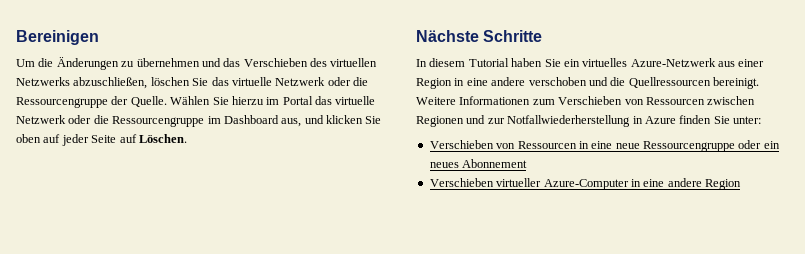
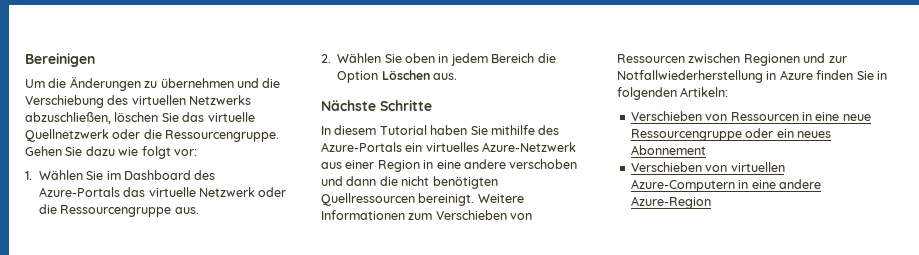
- Um die Änderungen zu übernehmen und das Verschieben des virtuellen Netzwerks abzuschließen, löschen Sie das virtuelle Netzwerk oder die Ressourcengruppe der Quelle. Wählen Sie hierzu im Portal das virtuelle Netzwerk oder die Ressourcengruppe im Dashboard aus, und klicken Sie oben auf jeder Seite auf Löschen.
+ Um die Änderungen zu übernehmen und die Verschiebung des virtuellen Netzwerks abzuschließen, löschen Sie das virtuelle Quellnetzwerk oder die Ressourcengruppe. Gehen Sie dazu wie folgt vor:
+ 1. Wählen Sie im Dashboard des Azure-Portals das virtuelle Netzwerk oder die Ressourcengruppe aus.
+ 2. Wählen Sie oben in jedem Bereich die Option Löschen aus.
- In diesem Tutorial haben Sie ein virtuelles Azure-Netzwerk aus einer Region in eine andere verschoben und die Quellressourcen bereinigt.
+ In diesem Tutorial haben Sie mithilfe des Azure-Portals ein virtuelles Azure-Netzwerk aus einer Region in eine andere verschoben und dann die nicht benötigten Quellressourcen bereinigt.
- Weitere Informationen zum Verschieben von Ressourcen zwischen Regionen und zur Notfallwiederherstellung in Azure finden Sie unter:
+ Weitere Informationen zum Verschieben von Ressourcen zwischen Regionen und zur Notfallwiederherstellung in Azure finden Sie in folgenden Artikeln:
- Verschieben virtueller Azure-Computer in eine andere Region
+ Verschieben von virtuellen Azure-Computern in eine andere Azure-Region

